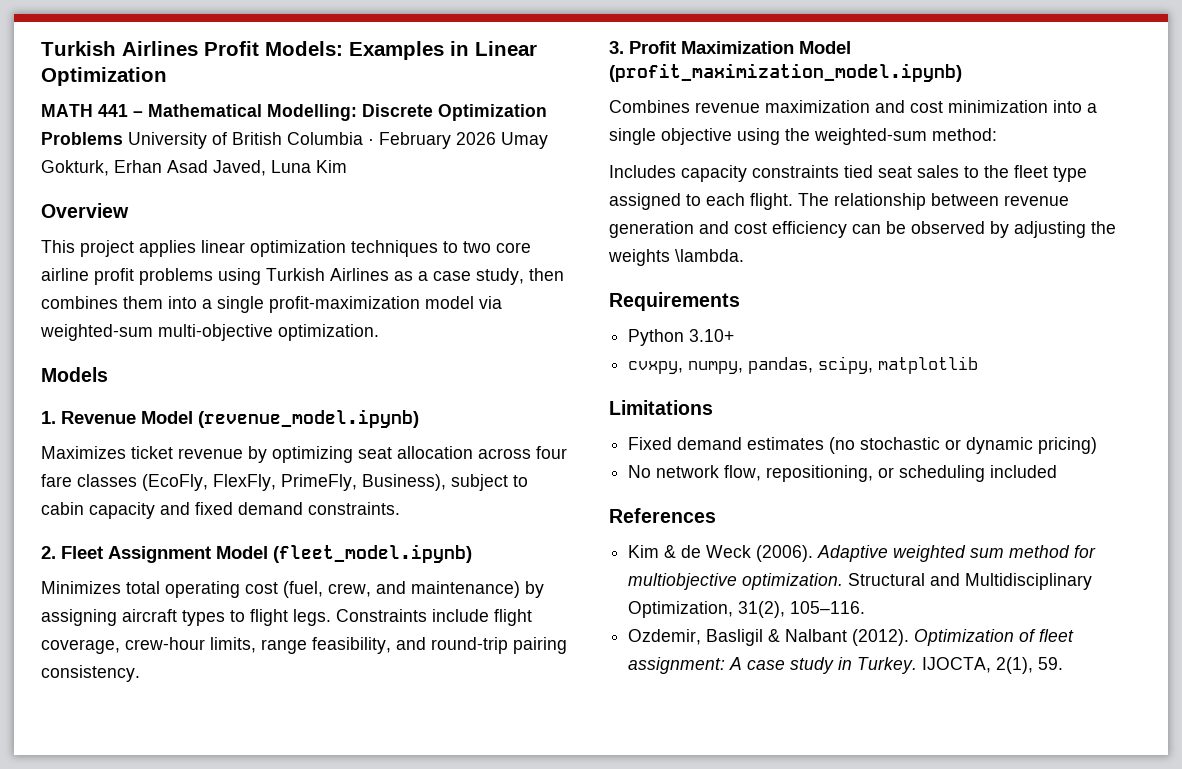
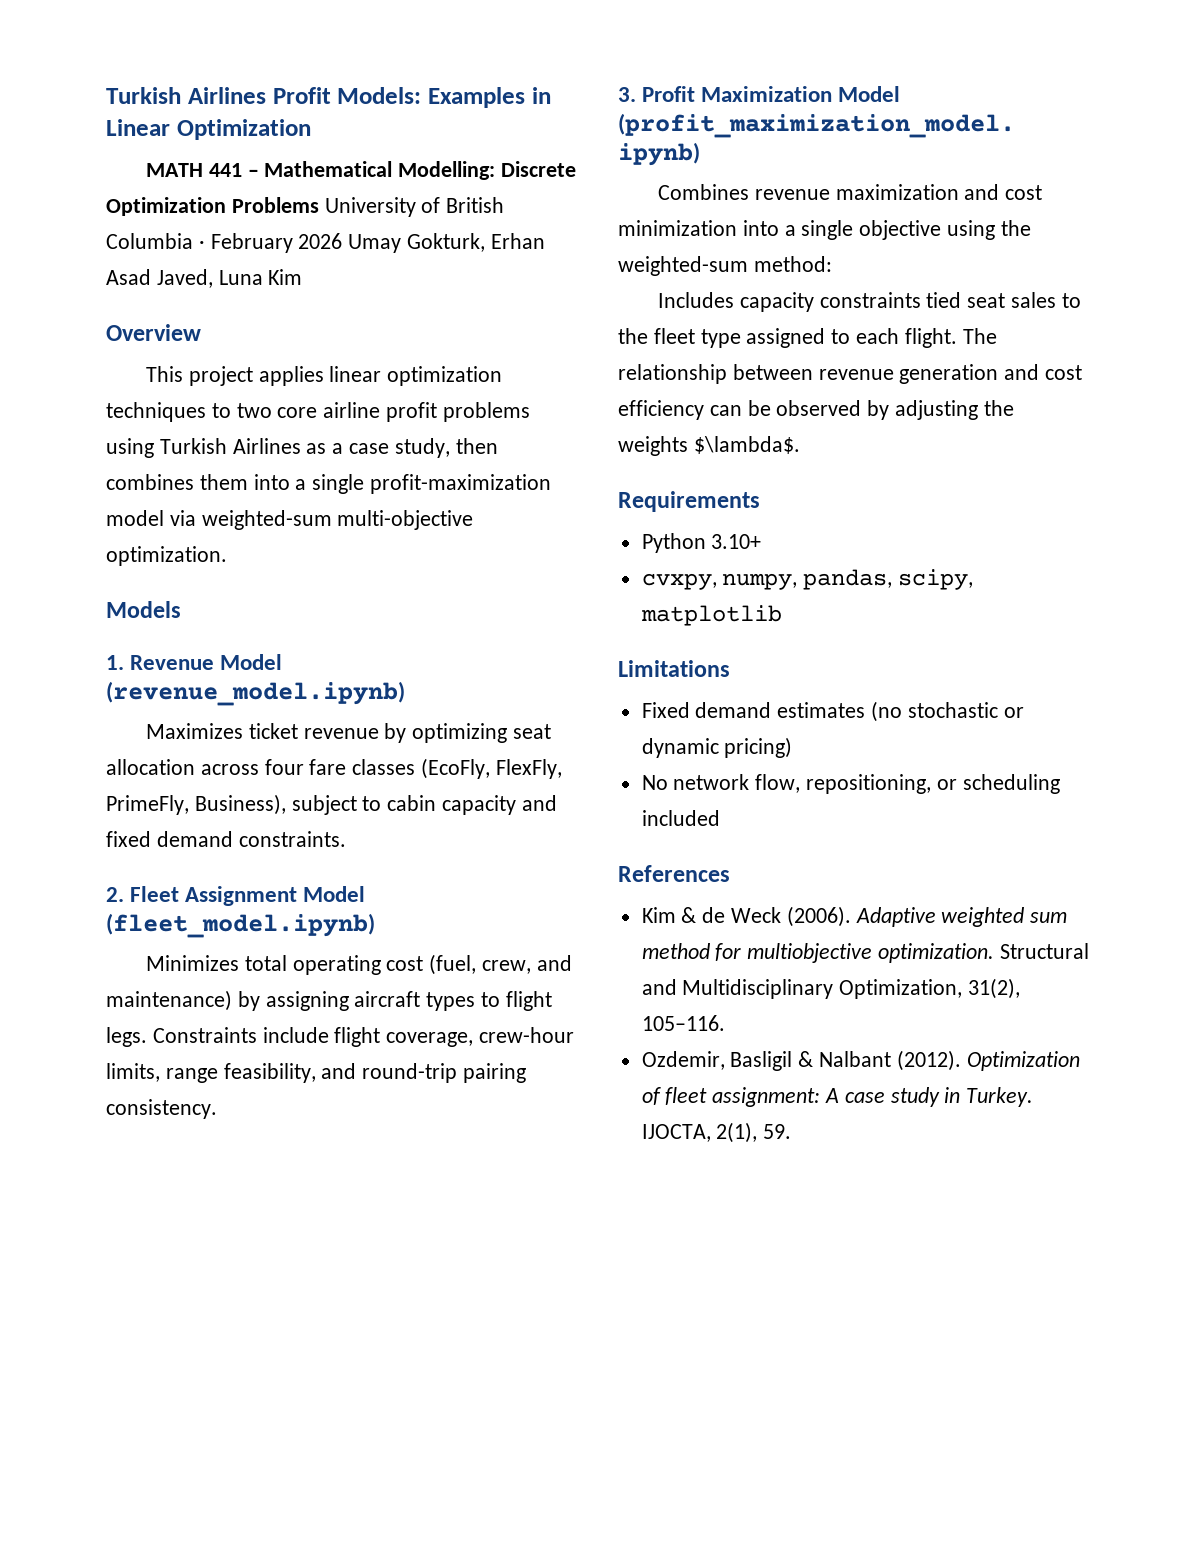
- The relationship between revenue generation and cost efficiency can be observed by adjusting the weights \lambda.
+ The relationship between revenue generation and cost efficiency can be observed by adjusting the weights $\lambda$.

